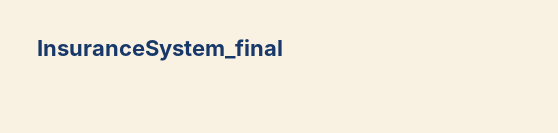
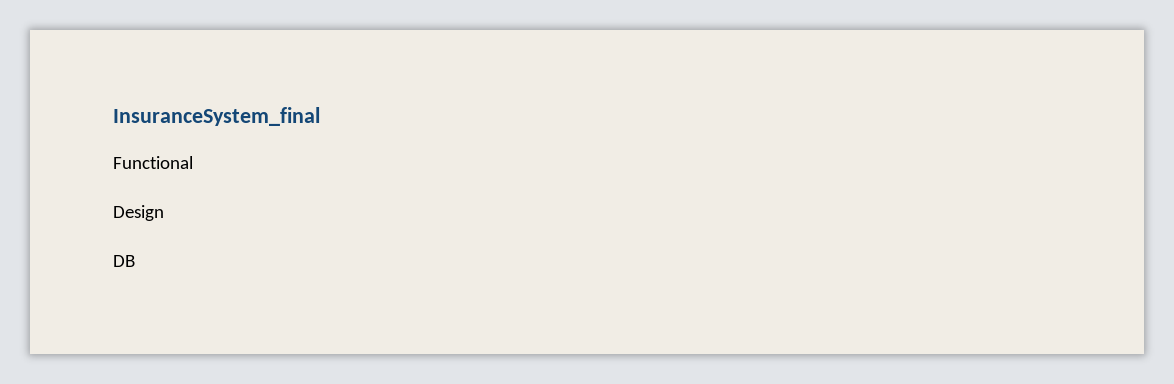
+ Functional
+ Design
+ DB

